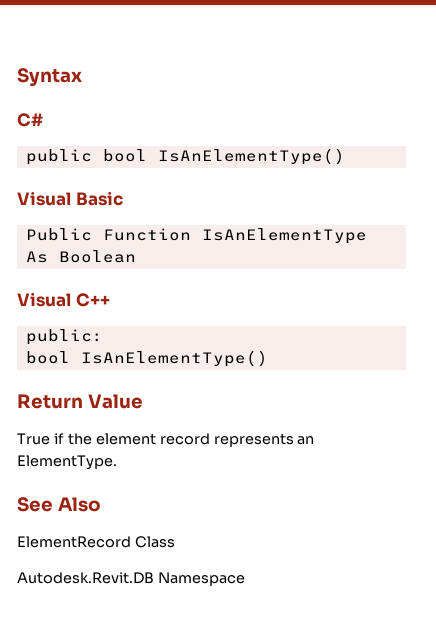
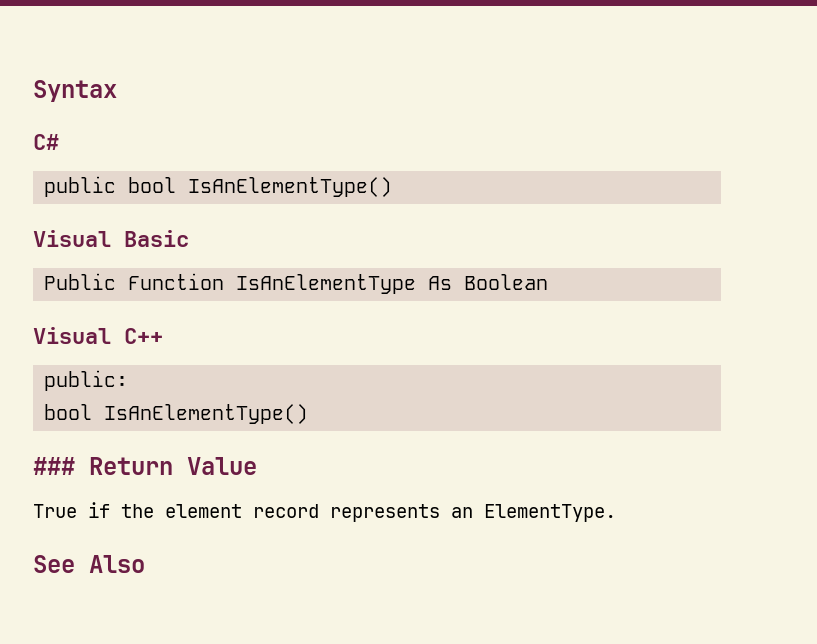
- Return Value
+ ### Return Value
- ElementRecord Class
- Autodesk.Revit.DB Namespace

